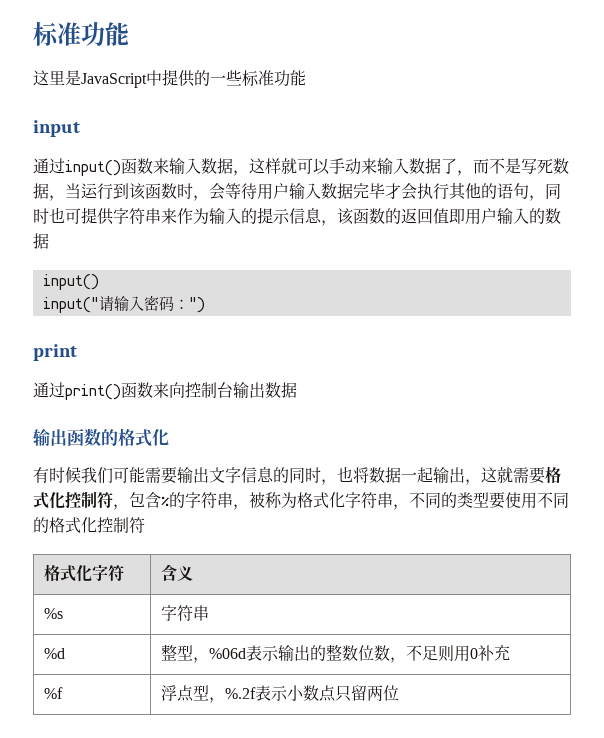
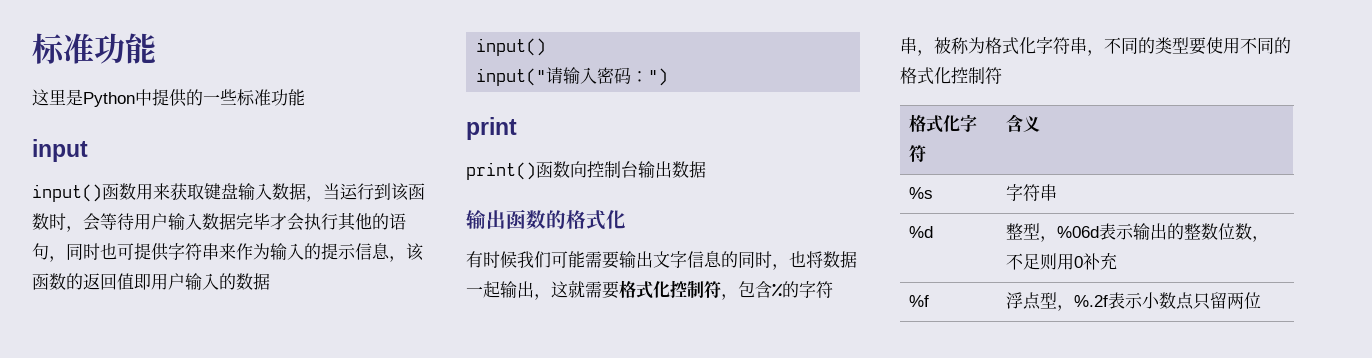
- 这里是JavaScript中提供的一些标准功能
+ 这里是Python中提供的一些标准功能
- 通过input()函数来输入数据，这样就可以手动来输入数据了，而不是写死数据，当运行到该函数时，会等待用户输入数据完毕才会执行其他的语句，同时也可提供字符串来作为输入的提示信息，该函数的返回值即用户输入的数据
+ input()函数用来获取键盘输入数据，当运行到该函数时，会等待用户输入数据完毕才会执行其他的语句，同时也可提供字符串来作为输入的提示信息，该函数的返回值即用户输入的数据
- 通过print()函数来向控制台输出数据
+ print()函数向控制台输出数据

